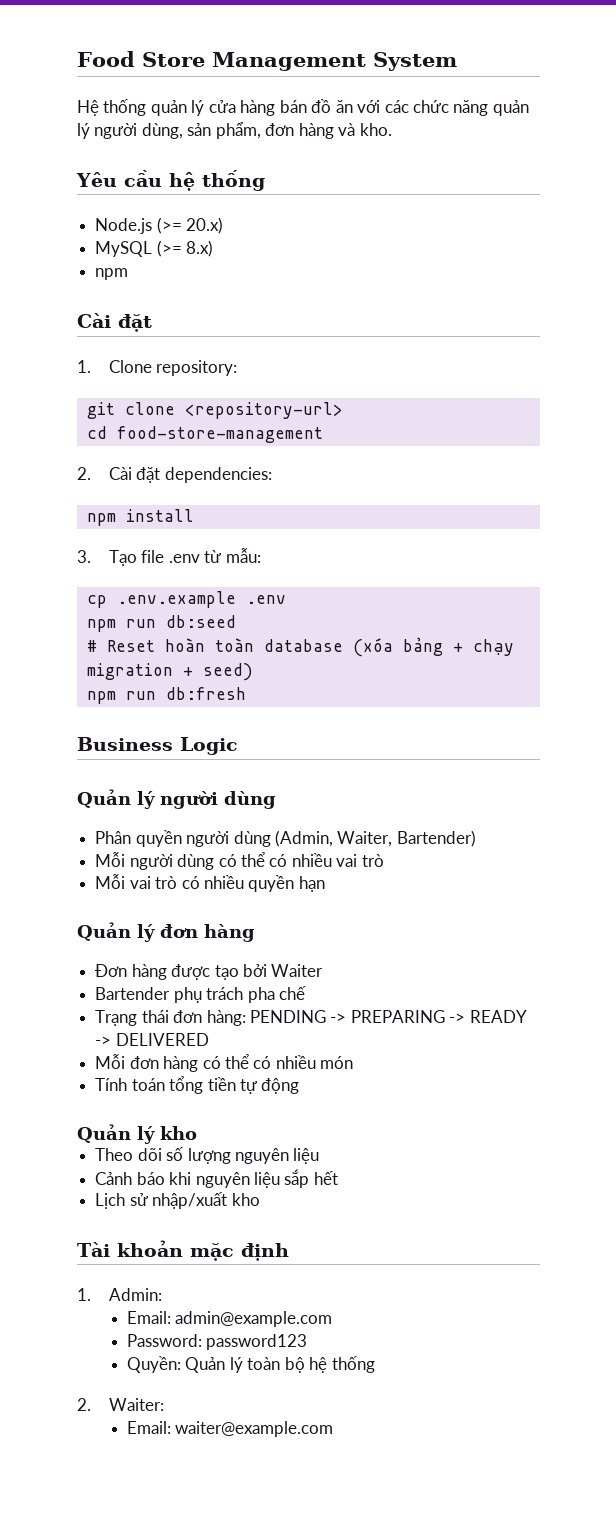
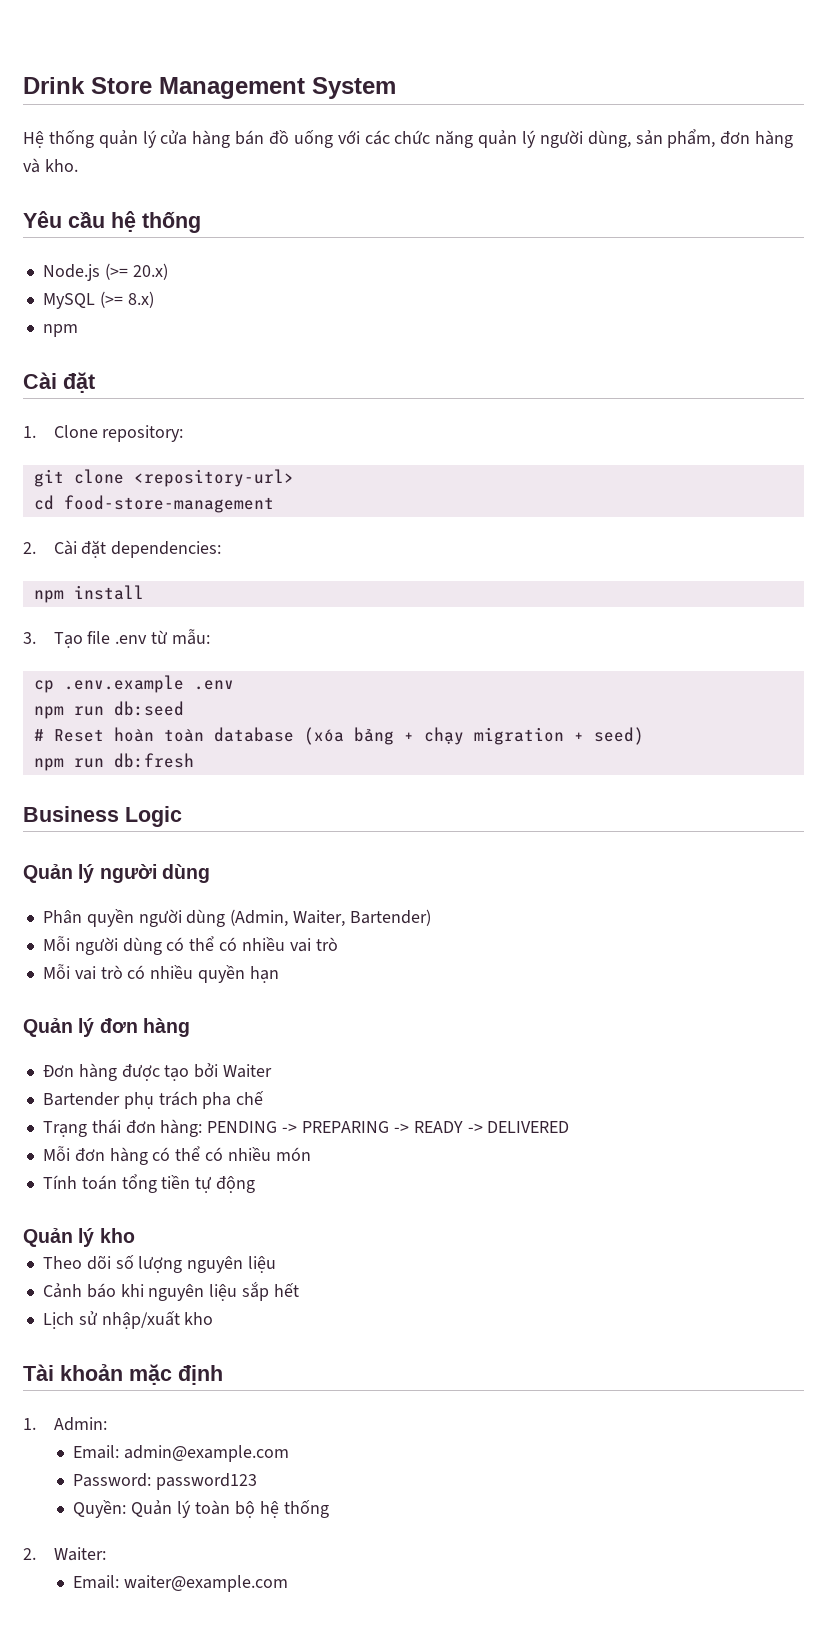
- Food Store Management System
+ Drink Store Management System
- Hệ thống quản lý cửa hàng bán đồ ăn với các chức năng quản lý người dùng, sản phẩm, đơn hàng và kho.
+ Hệ thống quản lý cửa hàng bán đồ uống với các chức năng quản lý người dùng, sản phẩm, đơn hàng và kho.

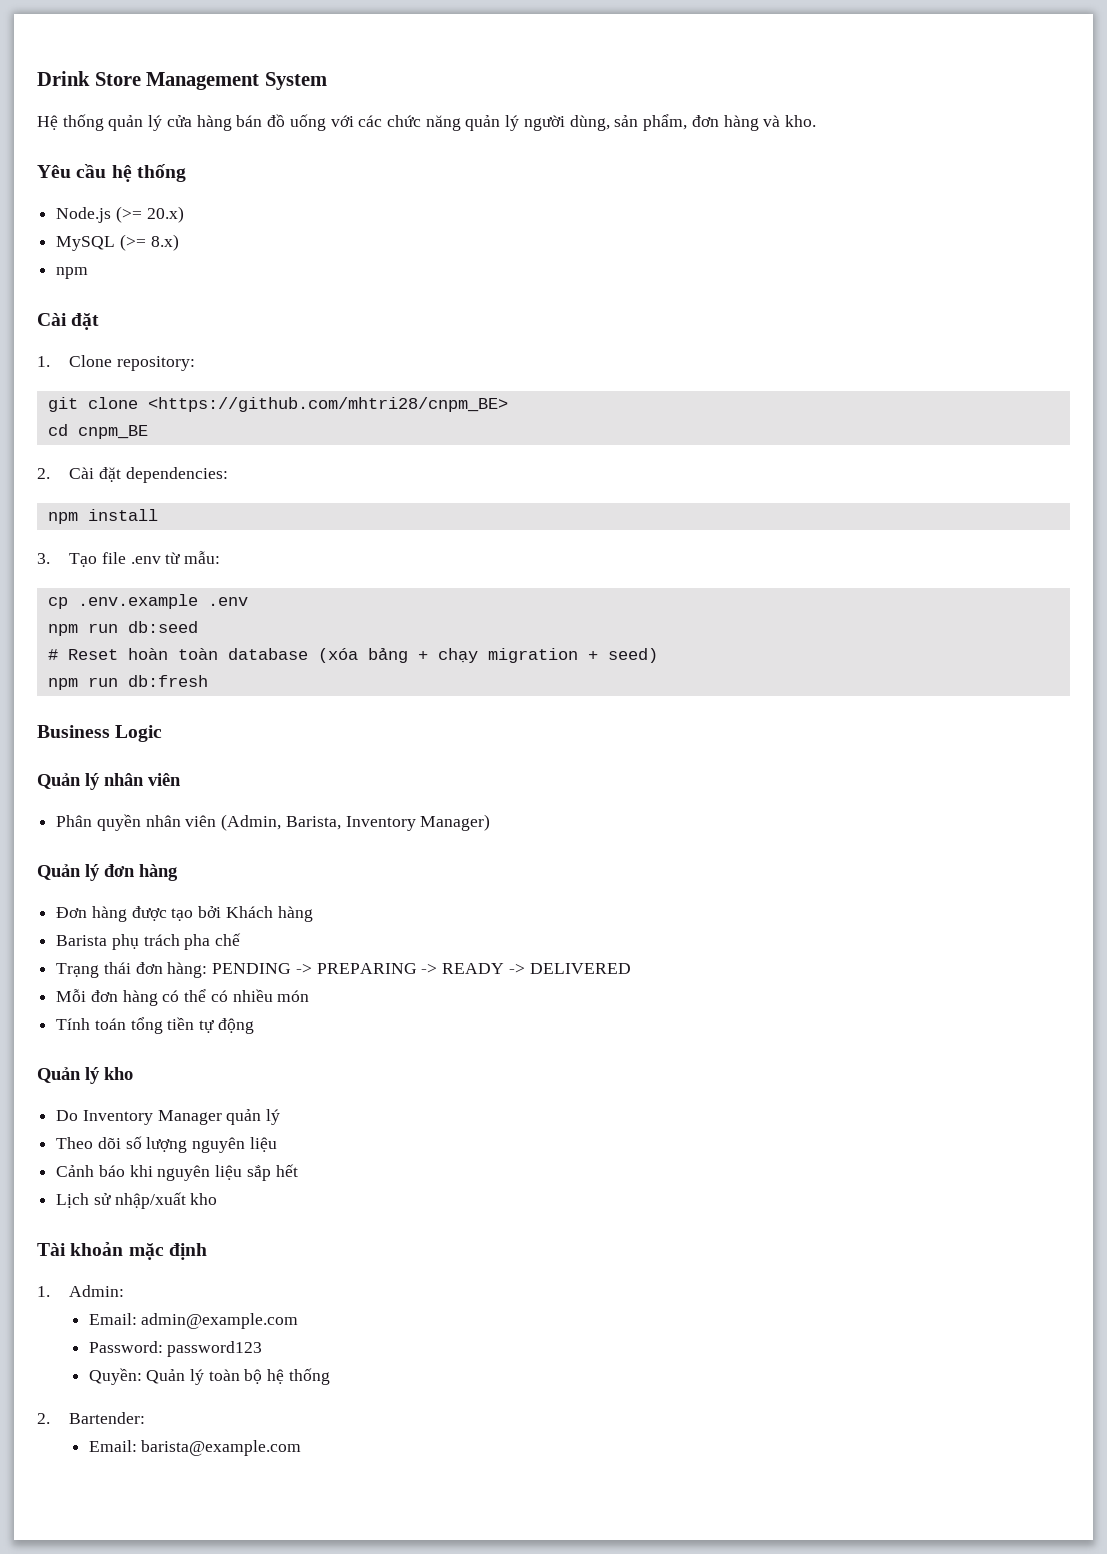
- git clone <repository-url>
+ git clone <https://github.com/mhtri28/cnpm_BE>
- cd food-store-management
+ cd cnpm_BE
- Quản lý người dùng
+ Quản lý nhân viên
- Phân quyền người dùng (Admin, Waiter, Bartender)
- Mỗi người dùng có thể có nhiều vai trò
- Mỗi vai trò có nhiều quyền hạn
+ Phân quyền nhân viên (Admin, Barista, Inventory Manager)
- Đơn hàng được tạo bởi Waiter
- Bartender phụ trách pha chế
+ Đơn hàng được tạo bởi Khách hàng
+ Barista phụ trách pha chế
+ Do Inventory Manager quản lý
- 2. Waiter:
- Email: waiter@example.com
+ 2. Bartender:
+ Email: barista@example.com

